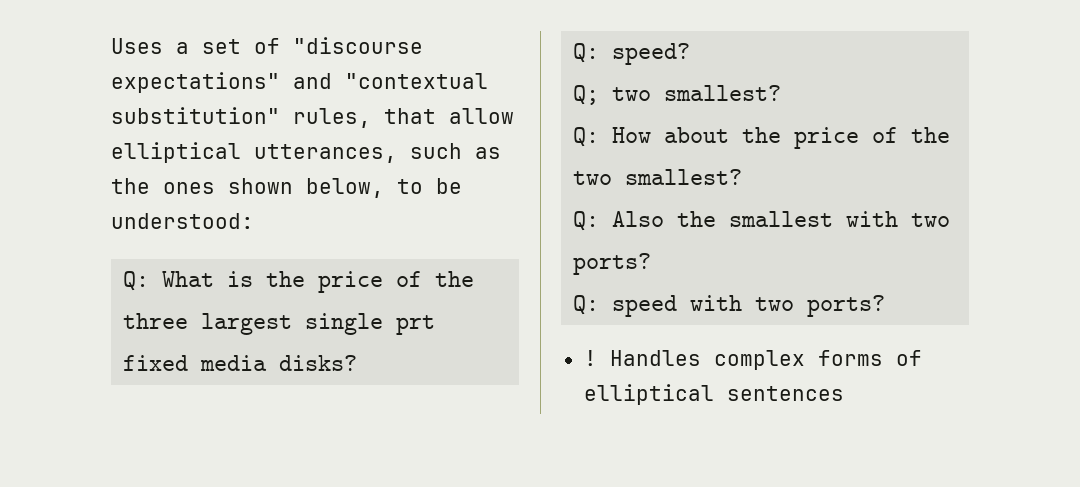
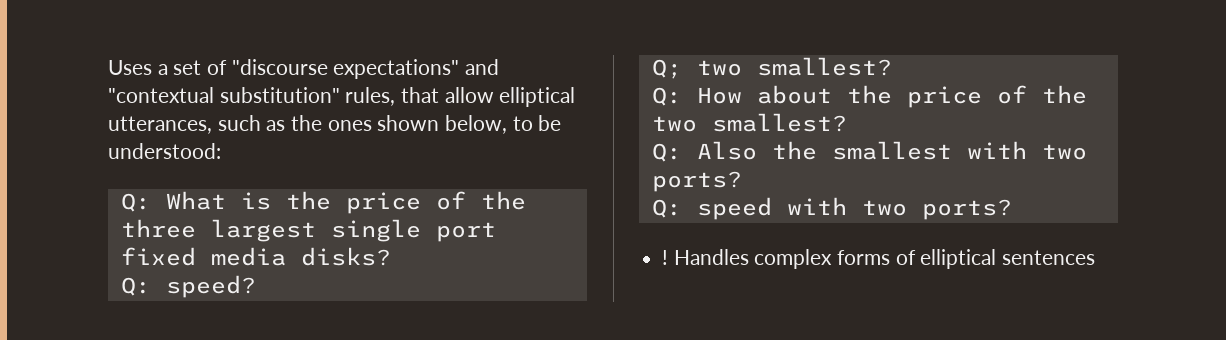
- Q: What is the price of the three largest single prt fixed media disks?
+ Q: What is the price of the three largest single port fixed media disks?

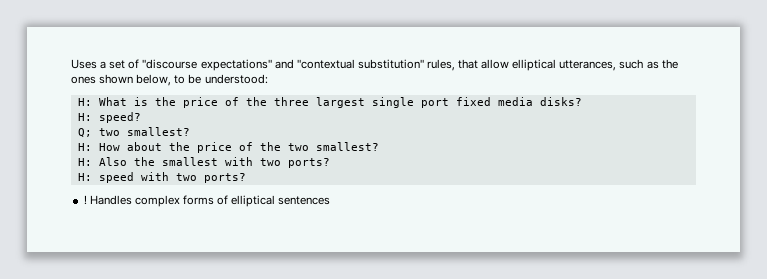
- Q: What is the price of the three largest single port fixed media disks?
+ H: What is the price of the three largest single port fixed media disks?
- Q: speed?
+ H: speed?
- Q: How about the price of the two smallest?
+ H: How about the price of the two smallest?
- Q: Also the smallest with two ports?
+ H: Also the smallest with two ports?
- Q: speed with two ports?
+ H: speed with two ports?

